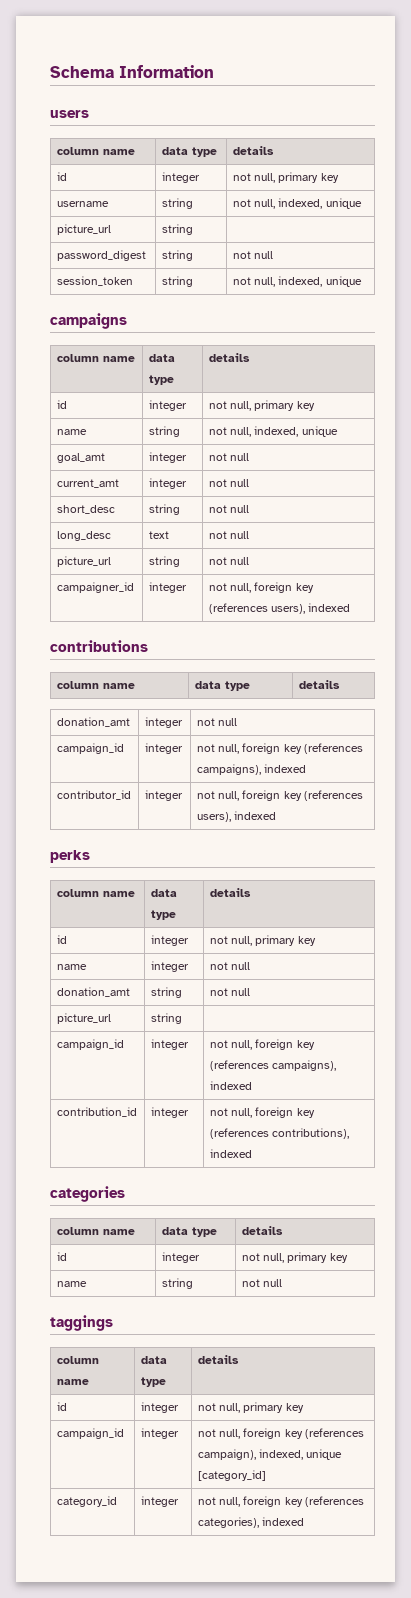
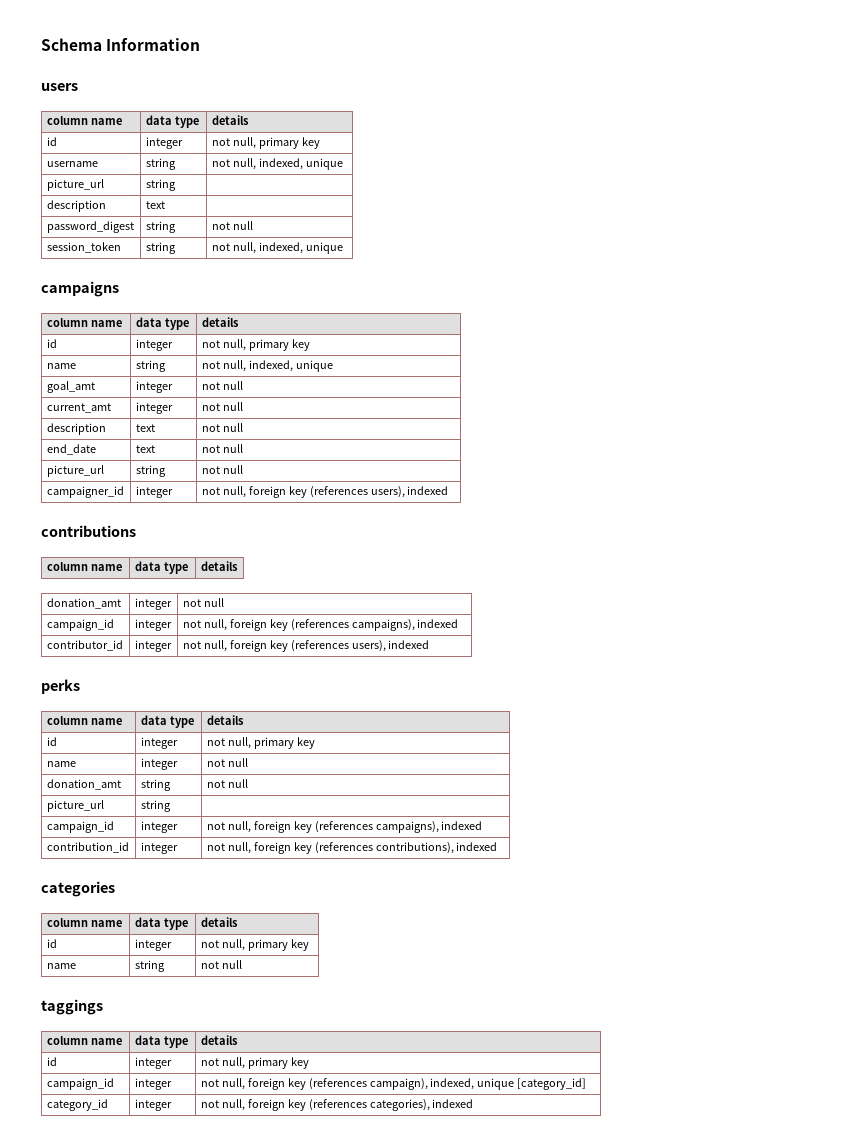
  username | string | not null, indexed, unique
  picture_url | string |
+ description | text |
- short_desc | string | not null
- long_desc | text | not null
+ description | text | not null
+ end_date | text | not null

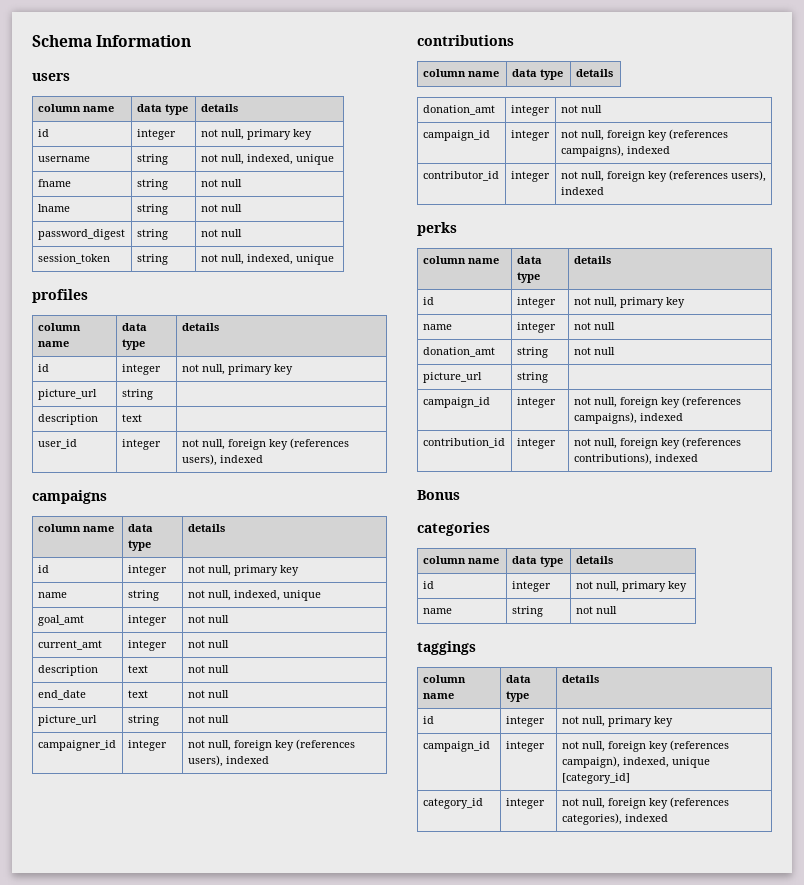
  username | string | not null, indexed, unique
- picture_url | string |
- description | text |
+ fname | string | not null
+ lname | string | not null
+ profiles
+ column name | data type | details
+ id | integer | not null, primary key
+ picture_url | string |
+ description | text |
+ user_id | integer | not null, foreign key (references users), indexed
+ Bonus

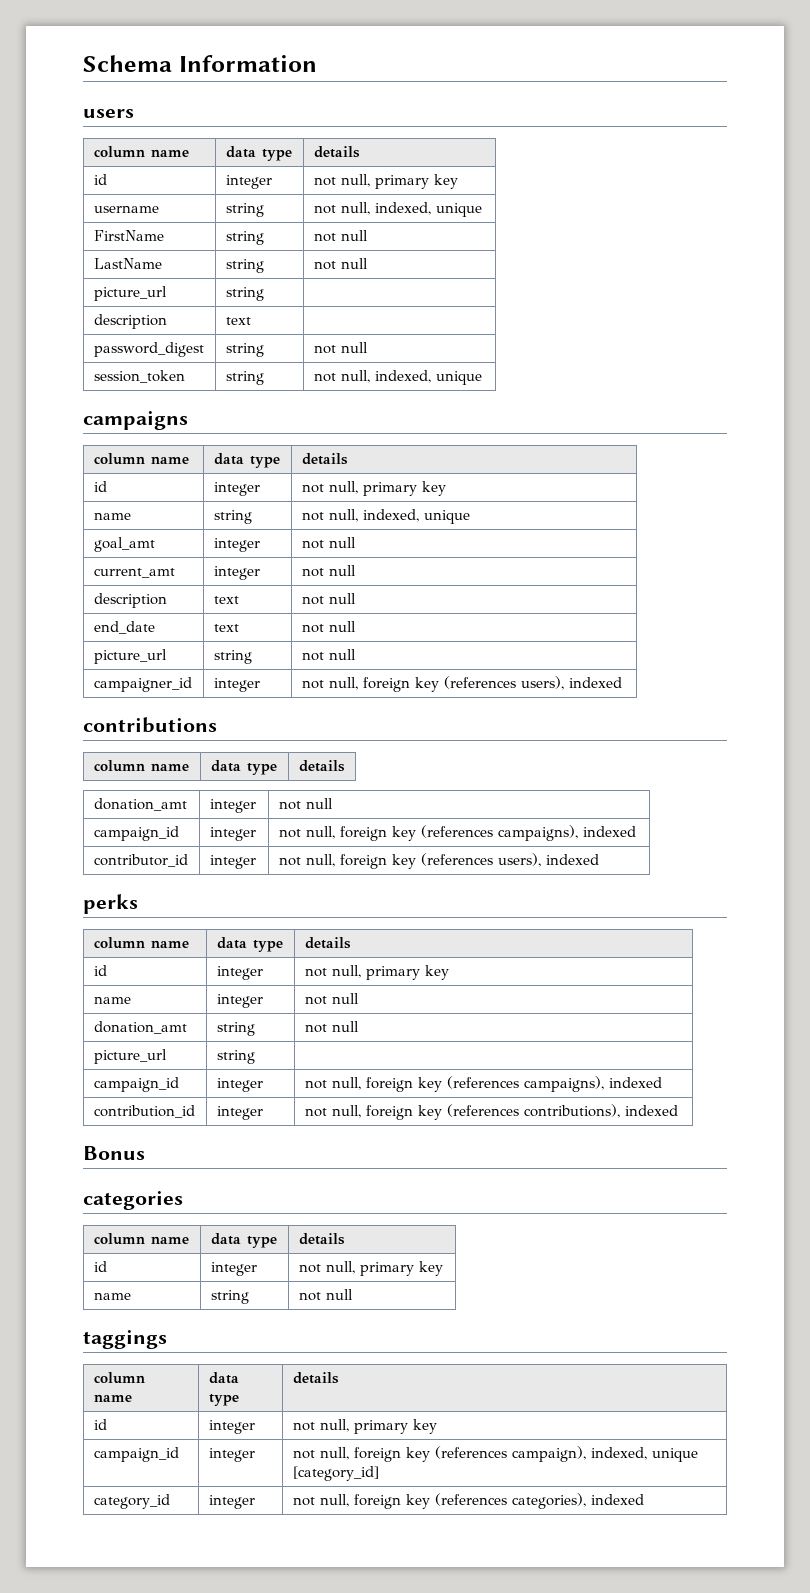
- fname | string | not null
- lname | string | not null
+ FirstName | string | not null
+ LastName | string | not null
+ picture_url | string |
+ description | text |
- profiles
- column name | data type | details
- id | integer | not null, primary key
- picture_url | string |
- description | text |
- user_id | integer | not null, foreign key (references users), indexed

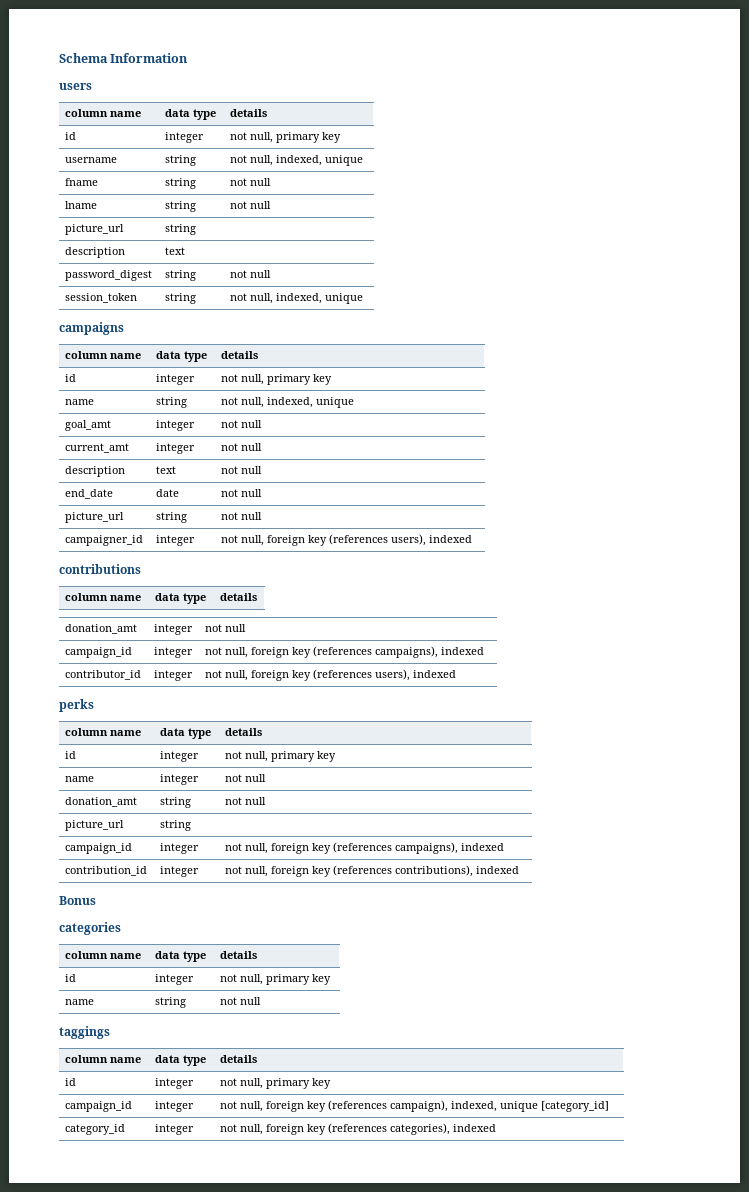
- FirstName | string | not null
- LastName | string | not null
+ fname | string | not null
+ lname | string | not null
- end_date | text | not null
+ end_date | date | not null

